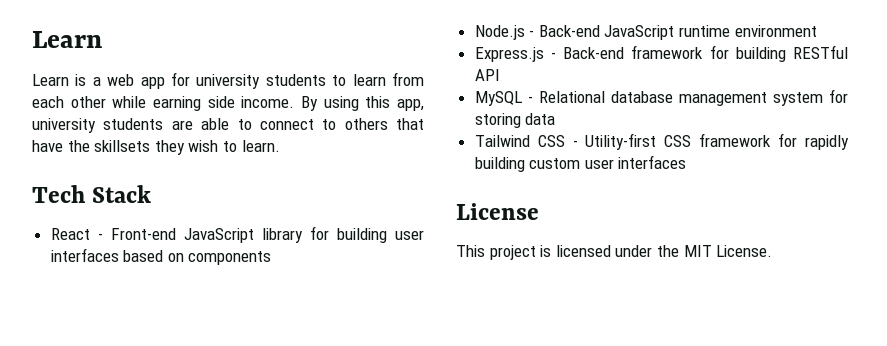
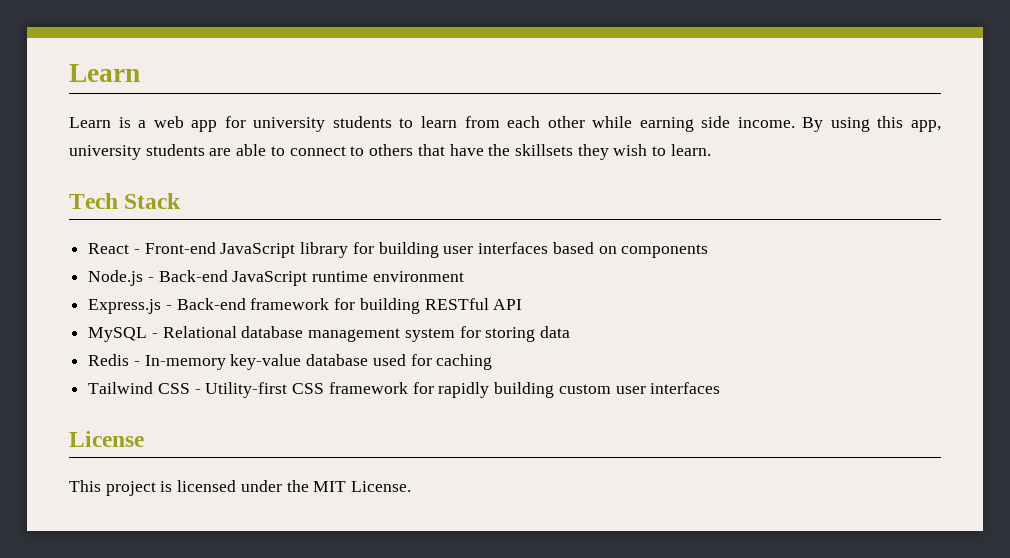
+ Redis - In-memory key-value database used for caching

